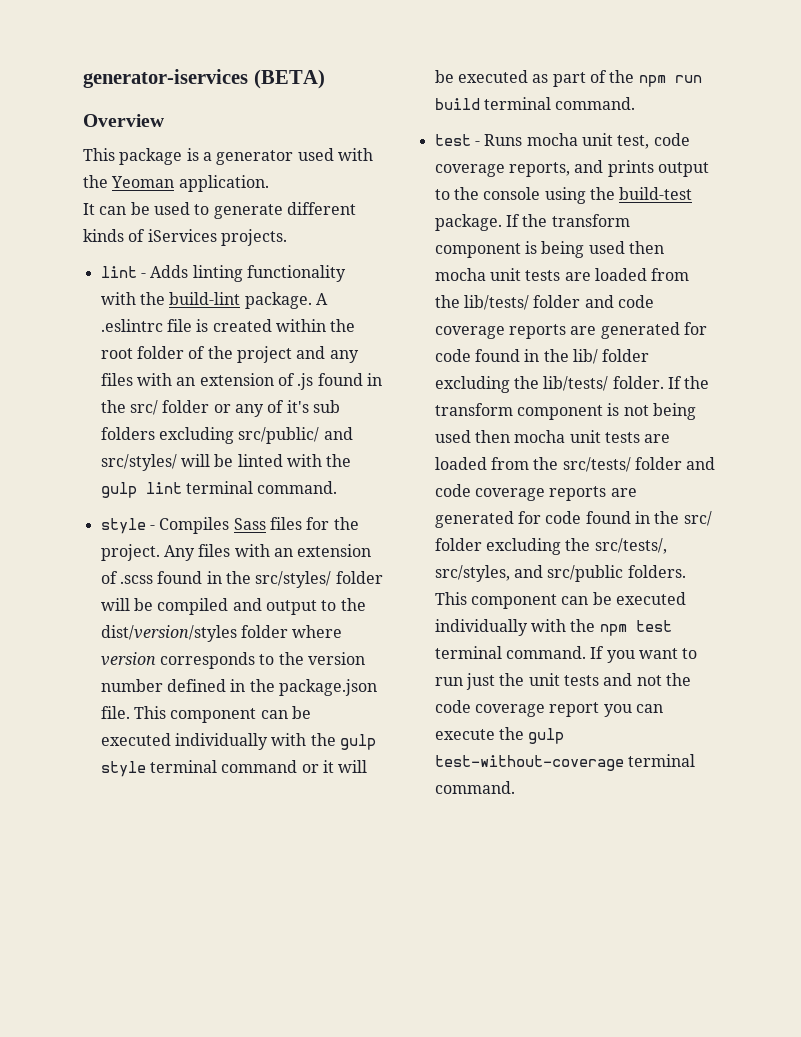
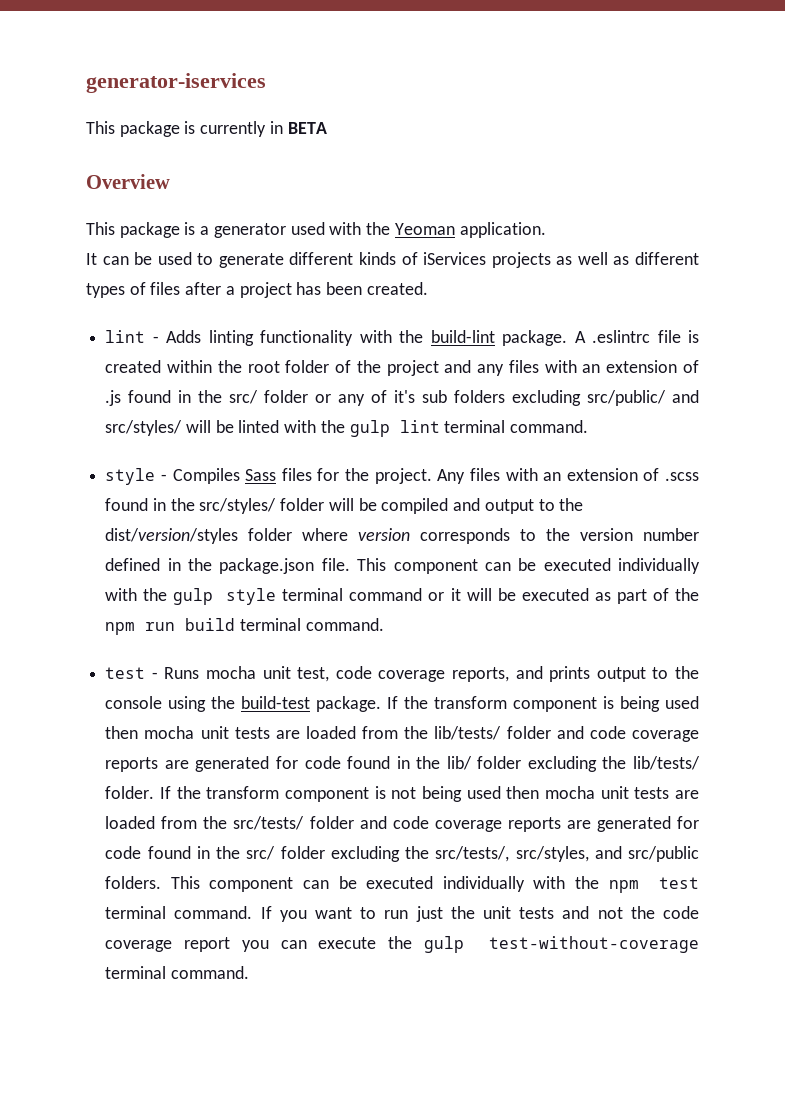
- generator-iservices (BETA)
+ generator-iservices
+ This package is currently in BETA
- It can be used to generate different kinds of iServices projects.
+ It can be used to generate different kinds of iServices projects as well as different types of files after a project has been created.

